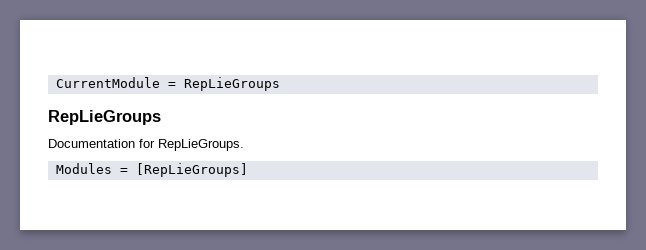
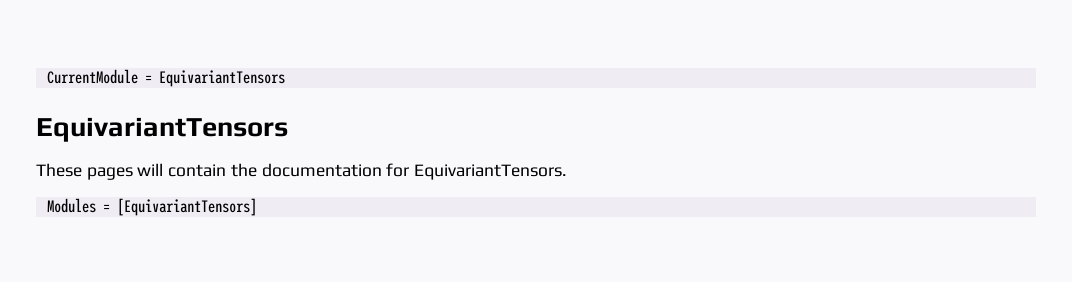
- CurrentModule = RepLieGroups
- RepLieGroups
- Documentation for RepLieGroups.
+ CurrentModule = EquivariantTensors
+ EquivariantTensors
+ These pages will contain the documentation for EquivariantTensors.
- Modules = [RepLieGroups]
+ Modules = [EquivariantTensors]

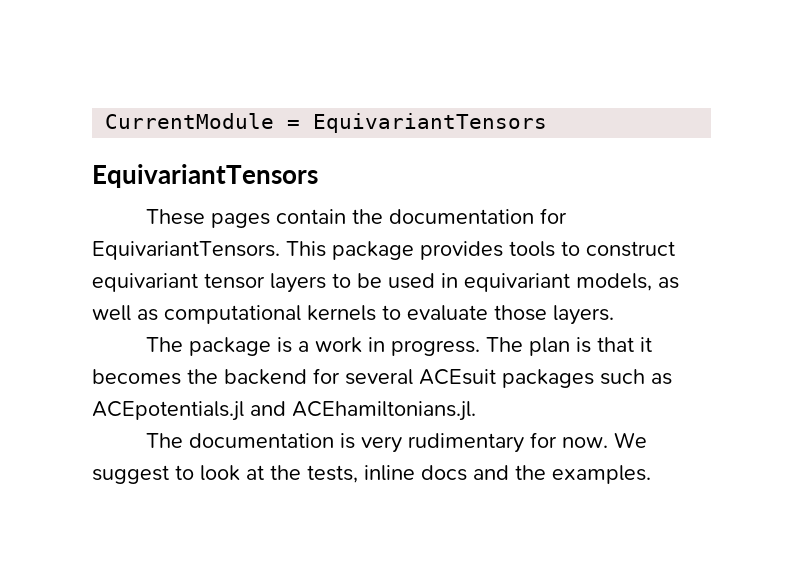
- These pages will contain the documentation for EquivariantTensors.
- Modules = [EquivariantTensors]
+ These pages contain the documentation for EquivariantTensors. This package provides tools to construct equivariant tensor layers to be used in equivariant models, as well as computational kernels to evaluate those layers.
+ The package is a work in progress. The plan is that it becomes the backend for several ACEsuit packages such as ACEpotentials.jl and ACEhamiltonians.jl.
+ The documentation is very rudimentary for now. We suggest to look at the tests, inline docs and the examples.

